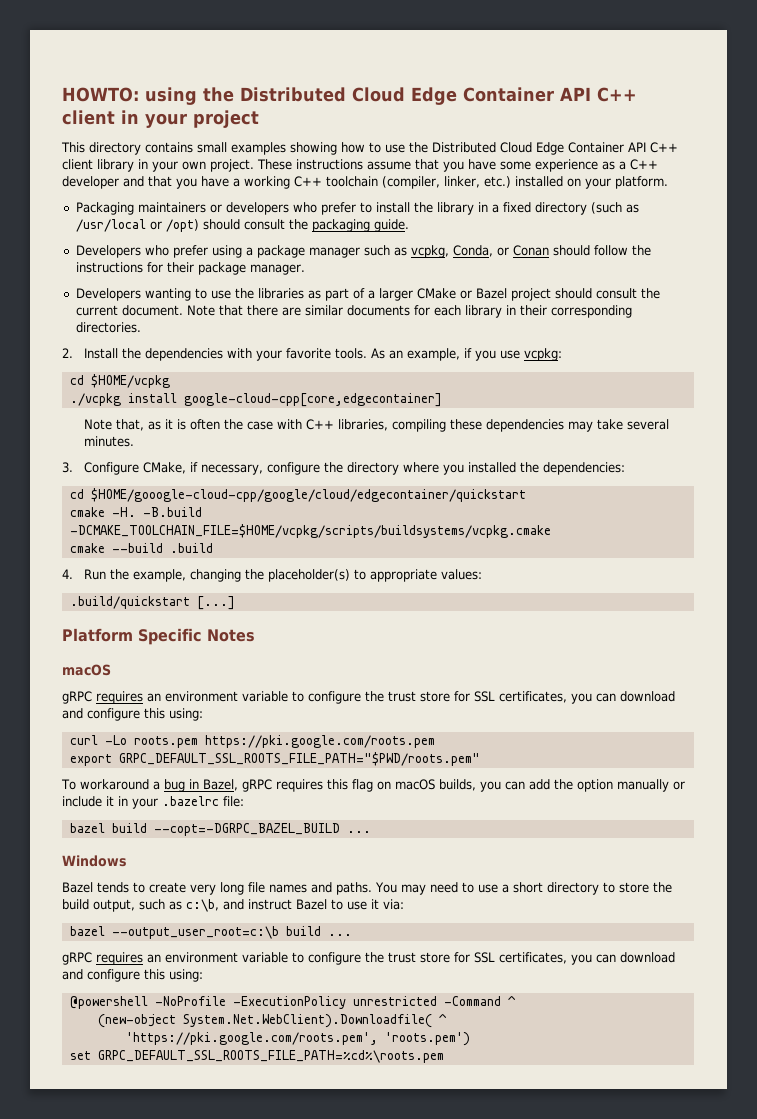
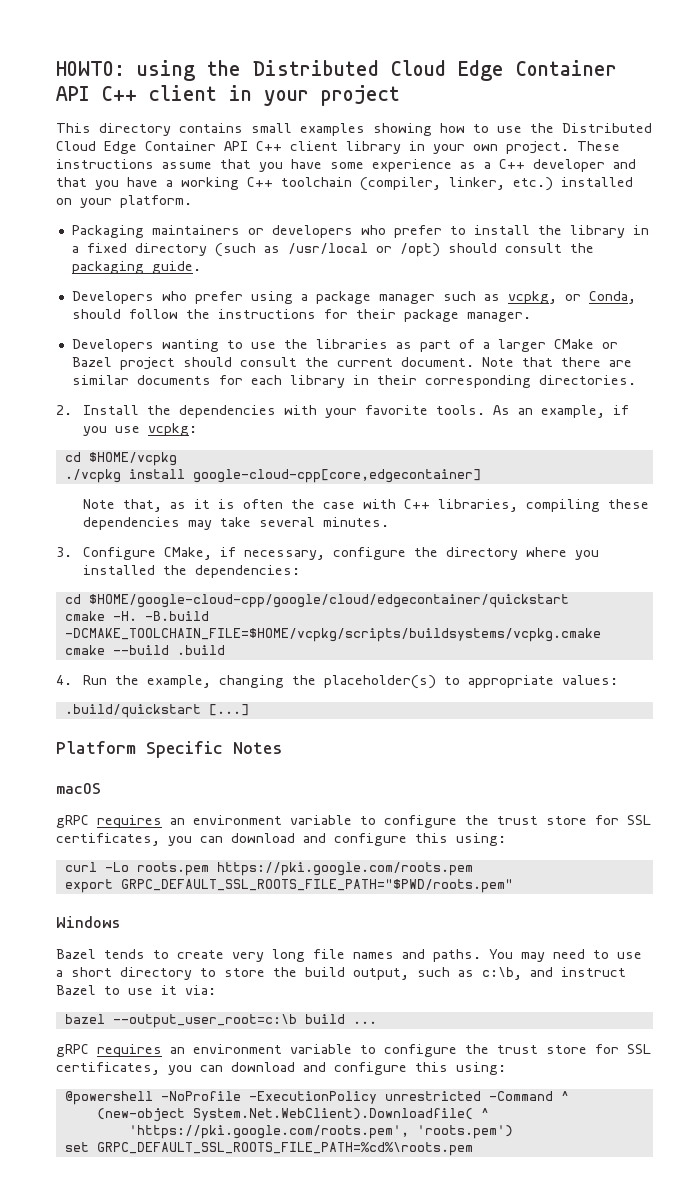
- Developers who prefer using a package manager such as vcpkg, Conda, or Conan should follow the instructions for their package manager.
+ Developers who prefer using a package manager such as vcpkg, or Conda, should follow the instructions for their package manager.
- cd $HOME/gooogle-cloud-cpp/google/cloud/edgecontainer/quickstart
+ cd $HOME/google-cloud-cpp/google/cloud/edgecontainer/quickstart
- To workaround a bug in Bazel, gRPC requires this flag on macOS builds, you can add the option manually or include it in your .bazelrc file:
- bazel build --copt=-DGRPC_BAZEL_BUILD ...

